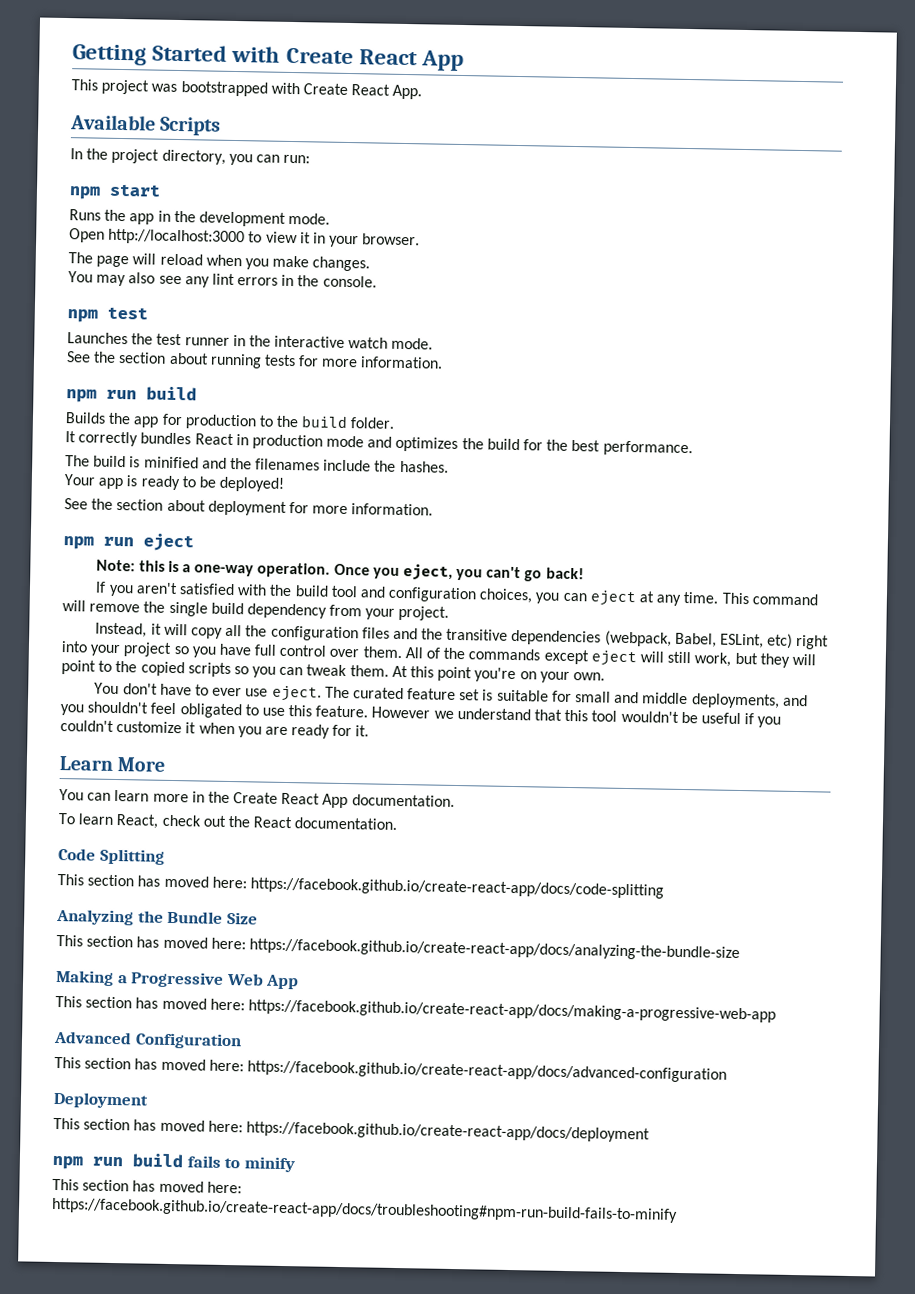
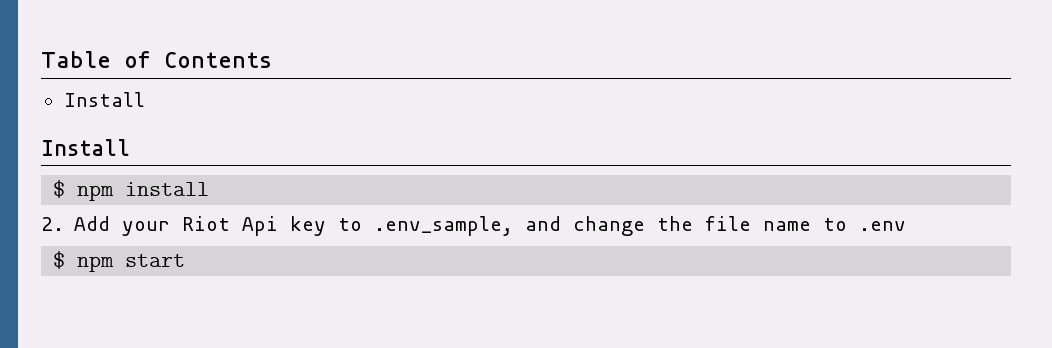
- Getting Started with Create React App
- This project was bootstrapped with Create React App.
- Available Scripts
- In the project directory, you can run:
- npm start
- Runs the app in the development mode.
- Open http://localhost:3000 to view it in your browser.
- The page will reload when you make changes.
- You may also see any lint errors in the console.
- npm test
- Launches the test runner in the interactive watch mode.
- See the section about running tests for more information.
- npm run build
- Builds the app for production to the build folder.
- It correctly bundles React in production mode and optimizes the build for the best performance.
- The build is minified and the filenames include the hashes.
- Your app is ready to be deployed!
- See the section about deployment for more information.
- npm run eject
- Note: this is a one-way operation. Once you eject, you can't go back!
- If you aren't satisfied with the build tool and configuration choices, you can eject at any time. This command will remove the single build dependency from your project.
- Instead, it will copy all the configuration files and the transitive dependencies (webpack, Babel, ESLint, etc) right into your project so you have full control over them. All of the commands except eject will still work, but they will point to the copied scripts so you can tweak them. At this point you're on your own.
- You don't have to ever use eject. The curated feature set is suitable for small and middle deployments, and you shouldn't feel obligated to use this feature. However we understand that this tool wouldn't be useful if you couldn't customize it when you are ready for it.
- Learn More
- You can learn more in the Create React App documentation.
- To learn React, check out the React documentation.
- Code Splitting
- This section has moved here: https://facebook.github.io/create-react-app/docs/code-splitting
- Analyzing the Bundle Size
- This section has moved here: https://facebook.github.io/create-react-app/docs/analyzing-the-bundle-size
- Making a Progressive Web App
- This section has moved here: https://facebook.github.io/create-react-app/docs/making-a-progressive-web-app
- Advanced Configuration
- This section has moved here: https://facebook.github.io/create-react-app/docs/advanced-configuration
- Deployment
- This section has moved here: https://facebook.github.io/create-react-app/docs/deployment
- npm run build fails to minify
- This section has moved here: https://facebook.github.io/create-react-app/docs/troubleshooting#npm-run-build-fails-to-minify
+ Table of Contents
+ Install
+ Install
+ $ npm install
+ 2. Add your Riot Api key to .env_sample, and change the file name to .env
+ $ npm start

